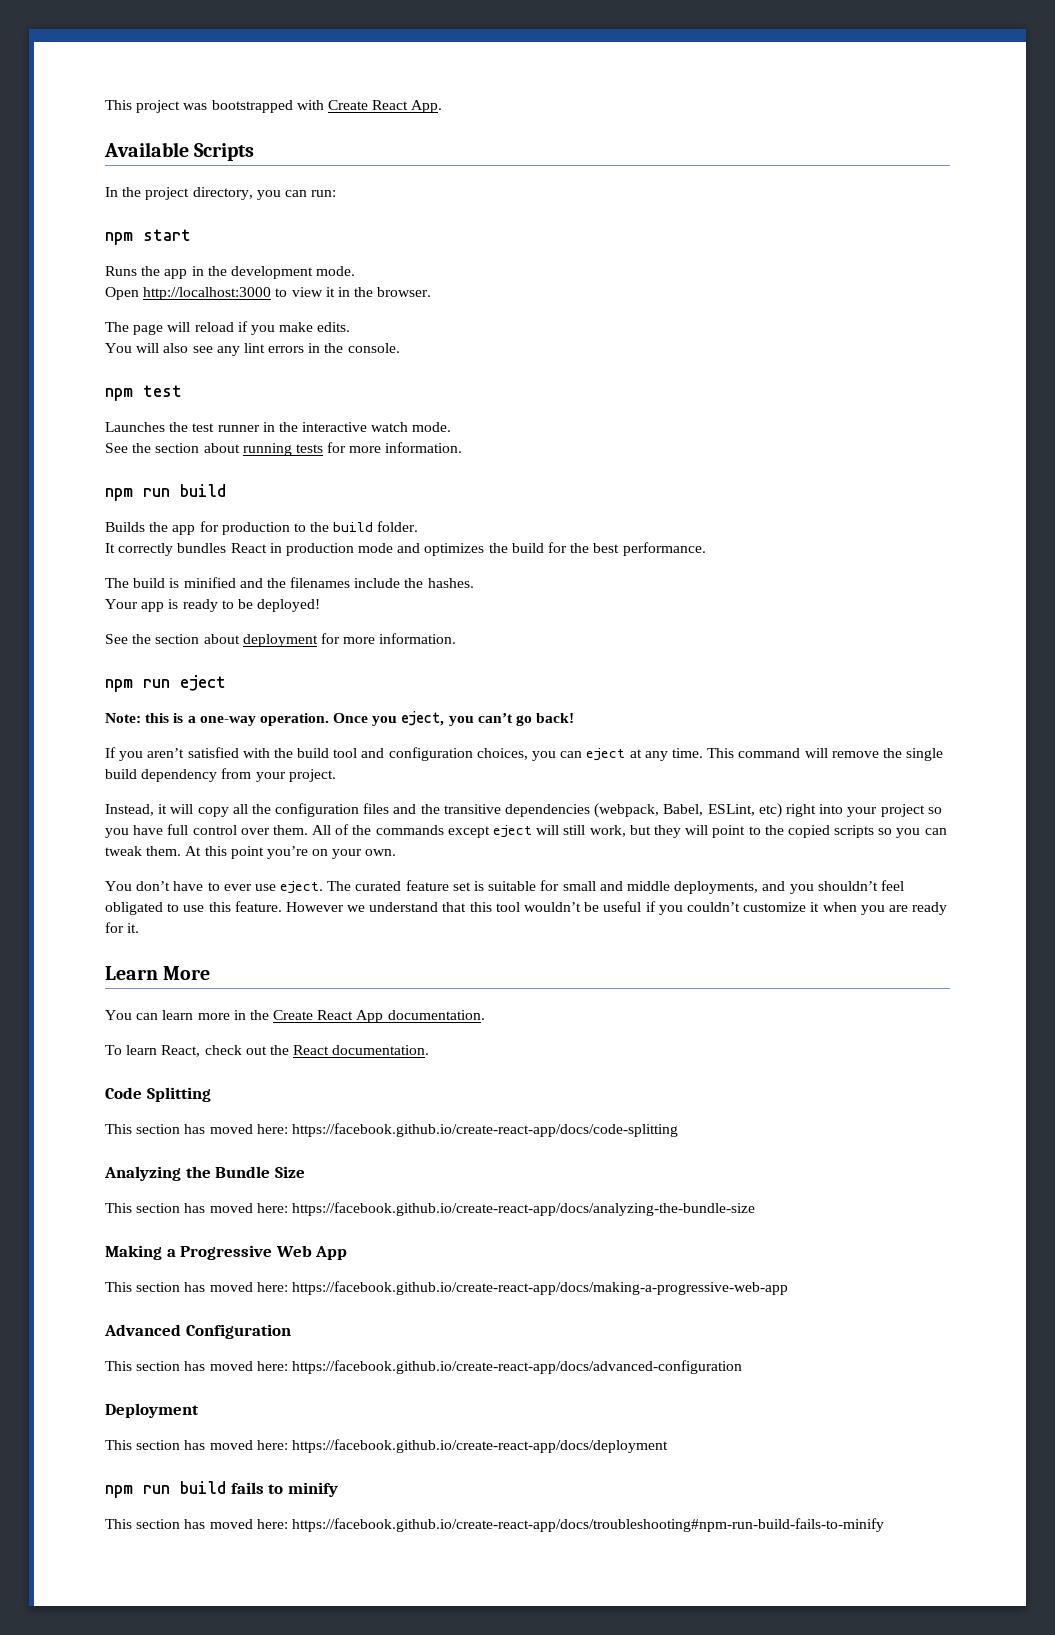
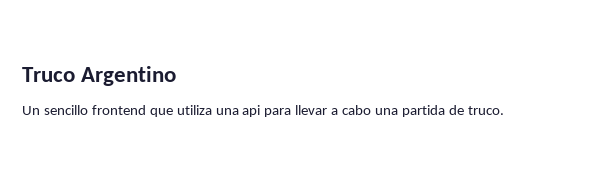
- This project was bootstrapped with Create React App.
- Available Scripts
- In the project directory, you can run:
- npm start
- Runs the app in the development mode.
- Open http://localhost:3000 to view it in the browser.
- The page will reload if you make edits.
- You will also see any lint errors in the console.
- npm test
- Launches the test runner in the interactive watch mode.
- See the section about running tests for more information.
- npm run build
- Builds the app for production to the build folder.
- It correctly bundles React in production mode and optimizes the build for the best performance.
- The build is minified and the filenames include the hashes.
- Your app is ready to be deployed!
- See the section about deployment for more information.
- npm run eject
- Note: this is a one-way operation. Once you eject, you can’t go back!
- If you aren’t satisfied with the build tool and configuration choices, you can eject at any time. This command will remove the single build dependency from your project.
- Instead, it will copy all the configuration files and the transitive dependencies (webpack, Babel, ESLint, etc) right into your project so you have full control over them. All of the commands except eject will still work, but they will point to the copied scripts so you can tweak them. At this point you’re on your own.
- You don’t have to ever use eject. The curated feature set is suitable for small and middle deployments, and you shouldn’t feel obligated to use this feature. However we understand that this tool wouldn’t be useful if you couldn’t customize it when you are ready for it.
- Learn More
- You can learn more in the Create React App documentation.
- To learn React, check out the React documentation.
- Code Splitting
- This section has moved here: https://facebook.github.io/create-react-app/docs/code-splitting
- Analyzing the Bundle Size
- This section has moved here: https://facebook.github.io/create-react-app/docs/analyzing-the-bundle-size
- Making a Progressive Web App
- This section has moved here: https://facebook.github.io/create-react-app/docs/making-a-progressive-web-app
- Advanced Configuration
- This section has moved here: https://facebook.github.io/create-react-app/docs/advanced-configuration
- Deployment
- This section has moved here: https://facebook.github.io/create-react-app/docs/deployment
- npm run build fails to minify
- This section has moved here: https://facebook.github.io/create-react-app/docs/troubleshooting#npm-run-build-fails-to-minify
+ Truco Argentino
+ Un sencillo frontend que utiliza una api para llevar a cabo una partida de truco.

